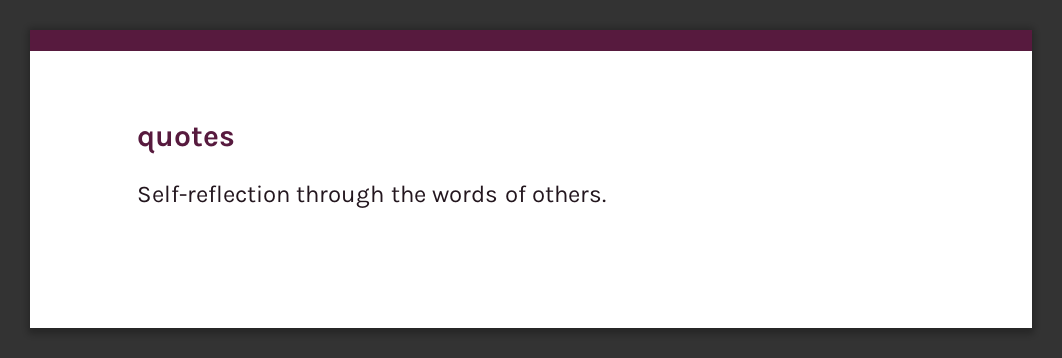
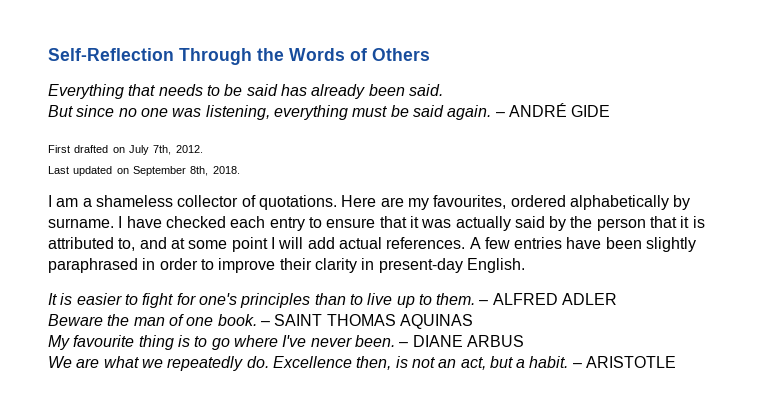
- quotes
- Self-reflection through the words of others.
+ Self-Reflection Through the Words of Others
+ Everything that needs to be said has already been said.
+ But since no one was listening, everything must be said again. – ANDRÉ GIDE
+ First drafted on July 7th, 2012.
+ Last updated on September 8th, 2018.
+ I am a shameless collector of quotations. Here are my favourites, ordered alphabetically by surname. I have checked each entry to ensure that it was actually said by the person that it is attributed to, and at some point I will add actual references. A few entries have been slightly paraphrased in order to improve their clarity in present-day English.
+ It is easier to fight for one's principles than to live up to them. – ALFRED ADLER
+ Beware the man of one book. – SAINT THOMAS AQUINAS
+ My favourite thing is to go where I've never been. – DIANE ARBUS
+ We are what we repeatedly do. Excellence then, is not an act, but a habit. – ARISTOTLE

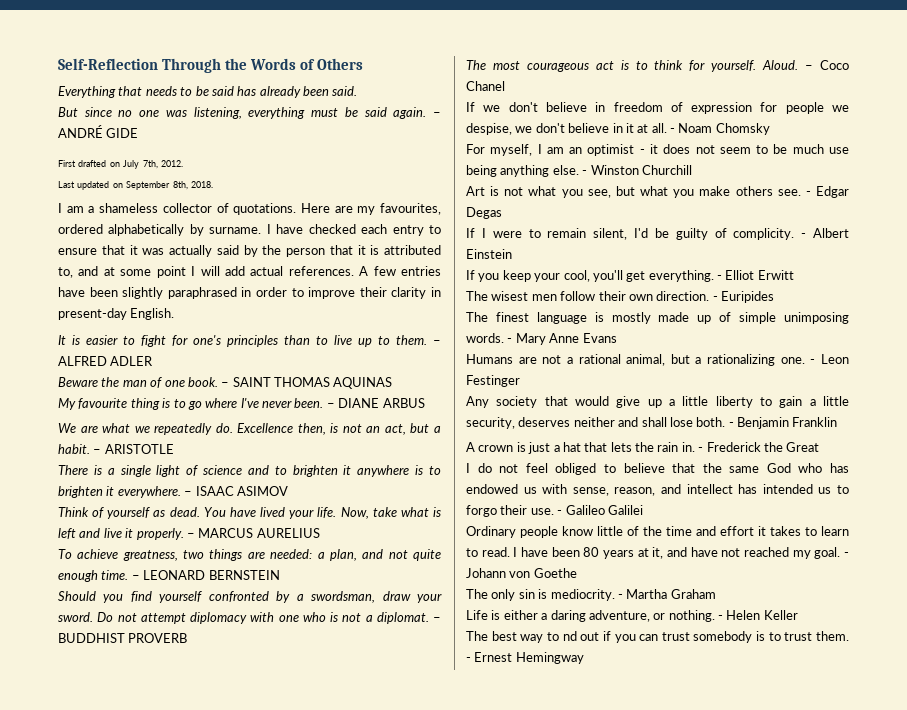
+ There is a single light of science and to brighten it anywhere is to brighten it everywhere. – ISAAC ASIMOV
+ Think of yourself as dead. You have lived your life. Now, take what is left and live it properly. – MARCUS AURELIUS
+ To achieve greatness, two things are needed: a plan, and not quite enough time. – LEONARD BERNSTEIN
+ Should you find yourself confronted by a swordsman, draw your sword. Do not attempt diplomacy with one who is not a diplomat. – BUDDHIST PROVERB
+ The most courageous act is to think for yourself. Aloud. – Coco Chanel
+ If we don't believe in freedom of expression for people we despise, we don't believe in it at all. - Noam Chomsky
+ For myself, I am an optimist - it does not seem to be much use being anything else. - Winston Churchill
+ Art is not what you see, but what you make others see. - Edgar Degas
+ If I were to remain silent, I'd be guilty of complicity. - Albert Einstein
+ If you keep your cool, you'll get everything. - Elliot Erwitt
+ The wisest men follow their own direction. - Euripides
+ The finest language is mostly made up of simple unimposing words. - Mary Anne Evans
+ Humans are not a rational animal, but a rationalizing one. - Leon Festinger
+ Any society that would give up a little liberty to gain a little security, deserves neither and shall lose both. - Benjamin Franklin
+ A crown is just a hat that lets the rain in. - Frederick the Great
+ I do not feel obliged to believe that the same God who has endowed us with sense, reason, and intellect has intended us to forgo their use. - Galileo Galilei
+ Ordinary people know little of the time and effort it takes to learn to read. I have been 80 years at it, and have not reached my goal. - Johann von Goethe
+ The only sin is mediocrity. - Martha Graham
+ Life is either a daring adventure, or nothing. - Helen Keller
+ The best way to nd out if you can trust somebody is to trust them. - Ernest Hemingway

